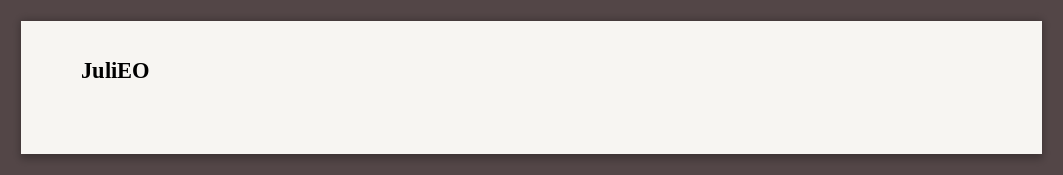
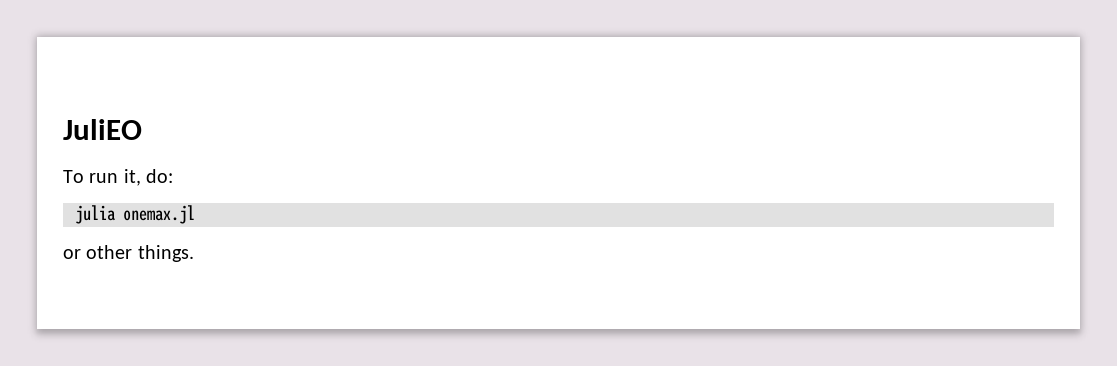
+ To run it, do:
+ julia onemax.jl
+ or other things.

